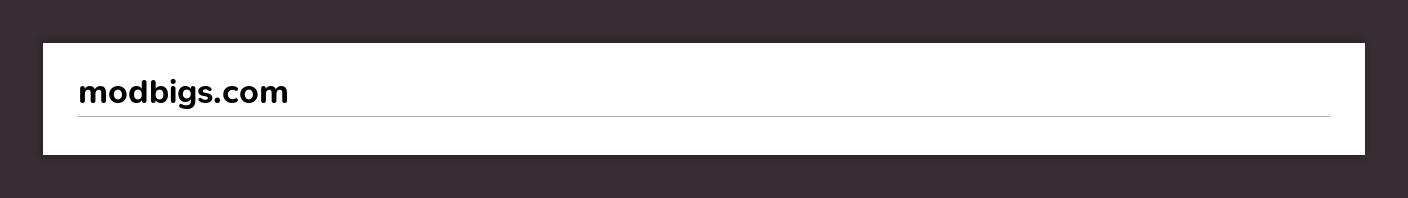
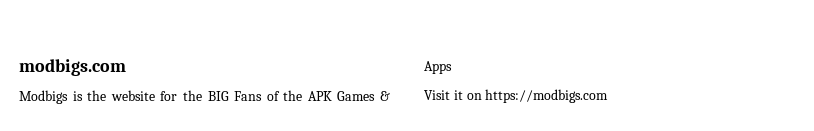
+ Modbigs is the website for the BIG Fans of the APK Games & Apps
+ Visit it on https://modbigs.com

